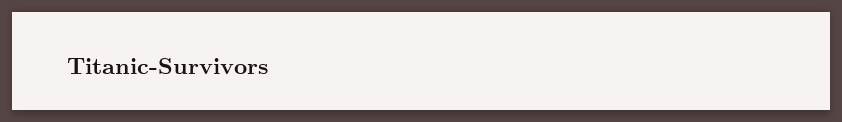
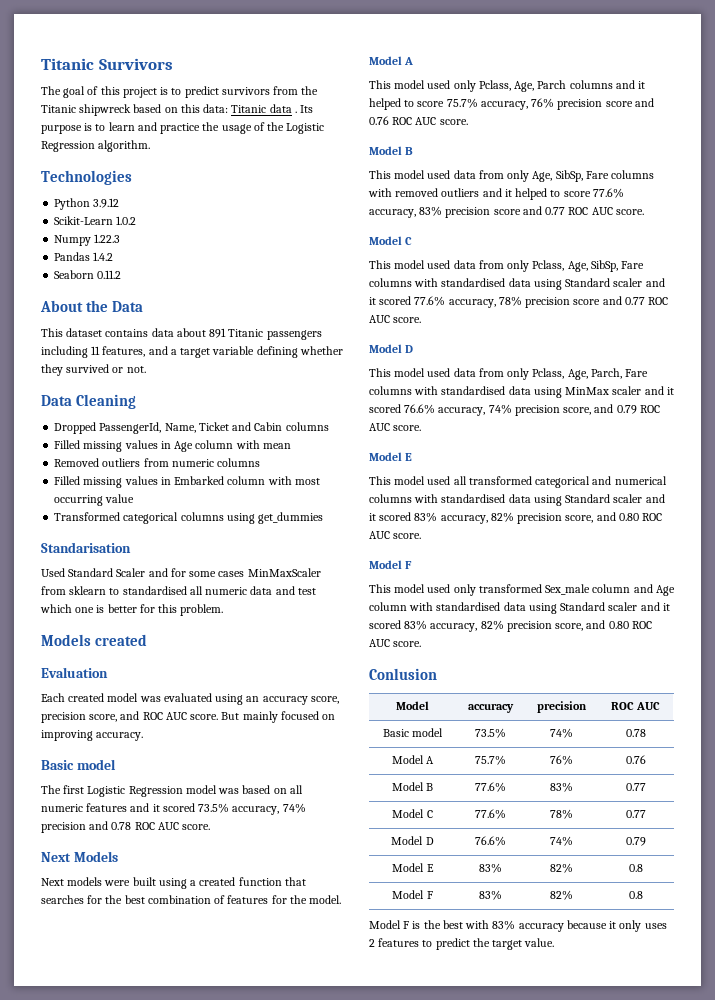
- Titanic-Survivors
+ Titanic Survivors
+ The goal of this project is to predict survivors from the Titanic shipwreck based on this data: Titanic data . Its purpose is to learn and practice the usage of the Logistic Regression algorithm.
+ Technologies
+ Python 3.9.12
+ Scikit-Learn 1.0.2
+ Numpy 1.22.3
+ Pandas 1.4.2
+ Seaborn 0.11.2
+ About the Data
+ This dataset contains data about 891 Titanic passengers including 11 features, and a target variable defining whether they survived or not.
+ Data Cleaning
+ Dropped PassengerId, Name, Ticket and Cabin columns
+ Filled missing values in Age column with mean
+ Removed outliers from numeric columns
+ Filled missing values in Embarked column with most occurring value
+ Transformed categorical columns using get_dummies
+ Standarisation
+ Used Standard Scaler and for some cases MinMaxScaler from sklearn to standardised all numeric data and test which one is better for this problem.
+ Models created
+ Evaluation
+ Each created model was evaluated using an accuracy score, precision score, and ROC AUC score. But mainly focused on improving accuracy.
+ Basic model
+ The first Logistic Regression model was based on all numeric features and it scored 73.5% accuracy, 74% precision and 0.78 ROC AUC score.
+ Next Models
+ Next models were built using a created function that searches for the best combination of features for the model.
+ Model A
+ This model used only Pclass, Age, Parch columns and it helped to score 75.7% accuracy, 76% precision score and 0.76 ROC AUC score.
+ Model B
+ This model used data from only Age, SibSp, Fare columns with removed outliers and it helped to score 77.6% accuracy, 83% precision score and 0.77 ROC AUC score.
+ Model C
+ This model used data from only Pclass, Age, SibSp, Fare columns with standardised data using Standard scaler and it scored 77.6% accuracy, 78% precision score and 0.77 ROC AUC score.
+ Model D
+ This model used data from only Pclass, Age, Parch, Fare columns with standardised data using MinMax scaler and it scored 76.6% accuracy, 74% precision score, and 0.79 ROC AUC score.
+ Model E
+ This model used all transformed categorical and numerical columns with standardised data using Standard scaler and it scored 83% accuracy, 82% precision score, and 0.80 ROC AUC score.
+ Model F
+ This model used only transformed Sex_male column and Age column with standardised data using Standard scaler and it scored 83% accuracy, 82% precision score, and 0.80 ROC AUC score.
+ Conlusion
+ Model | accuracy | precision | ROC AUC
+ Basic model | 73.5% | 74% | 0.78
+ Model A | 75.7% | 76% | 0.76
+ Model B | 77.6% | 83% | 0.77
+ Model C | 77.6% | 78% | 0.77
+ Model D | 76.6% | 74% | 0.79
+ Model E | 83% | 82% | 0.8
+ Model F | 83% | 82% | 0.8
+ Model F is the best with 83% accuracy because it only uses 2 features to predict the target value.

